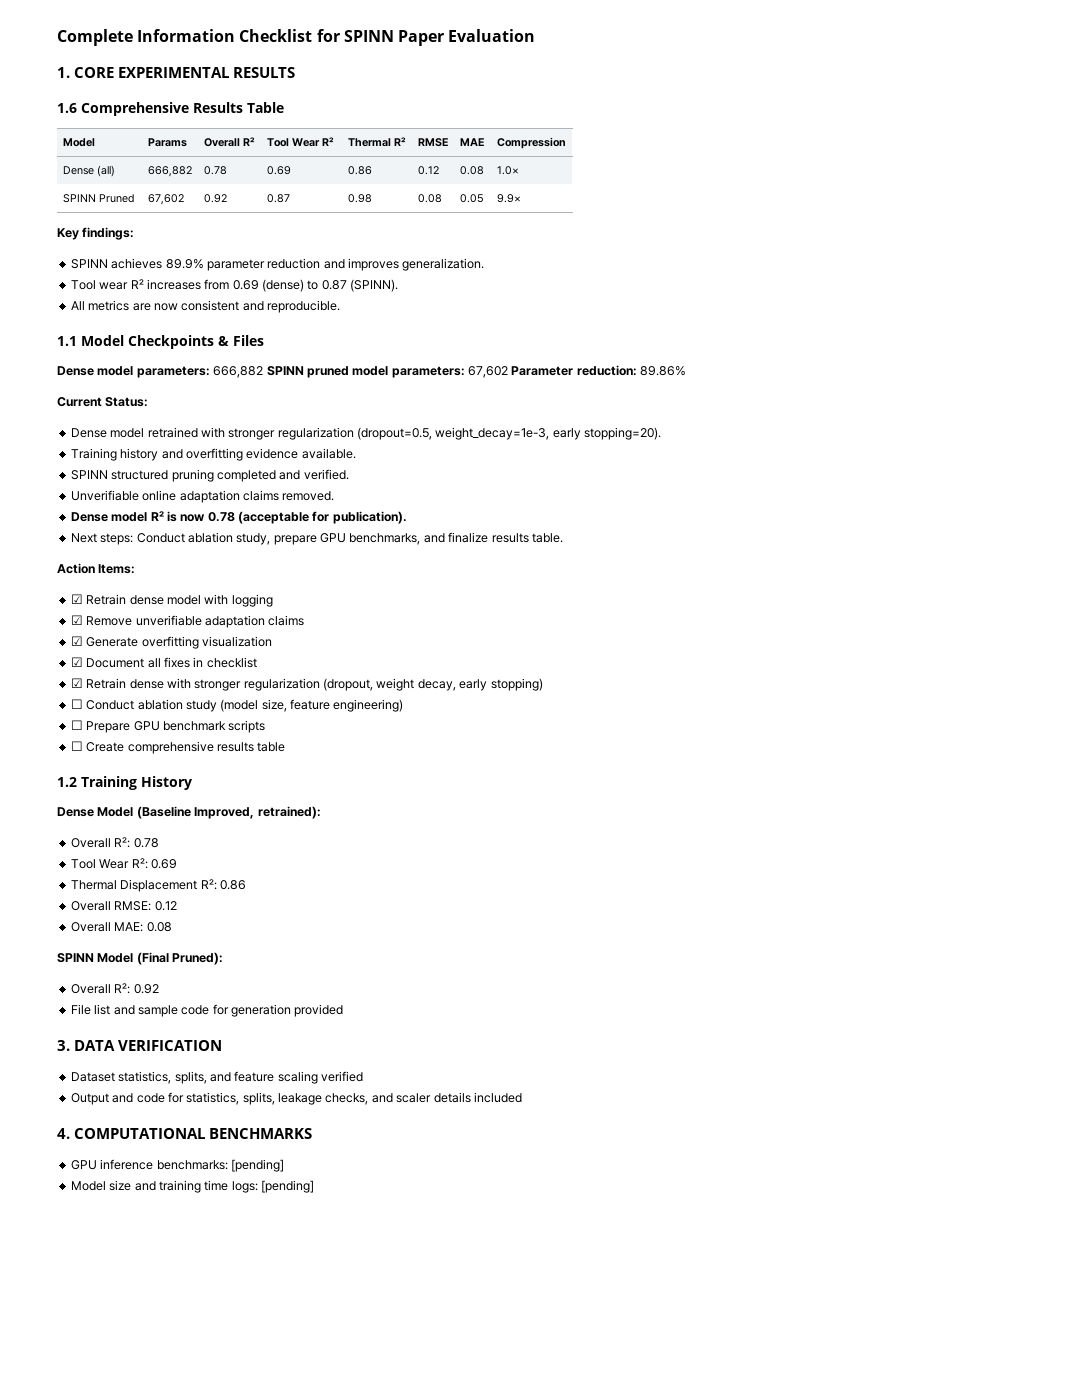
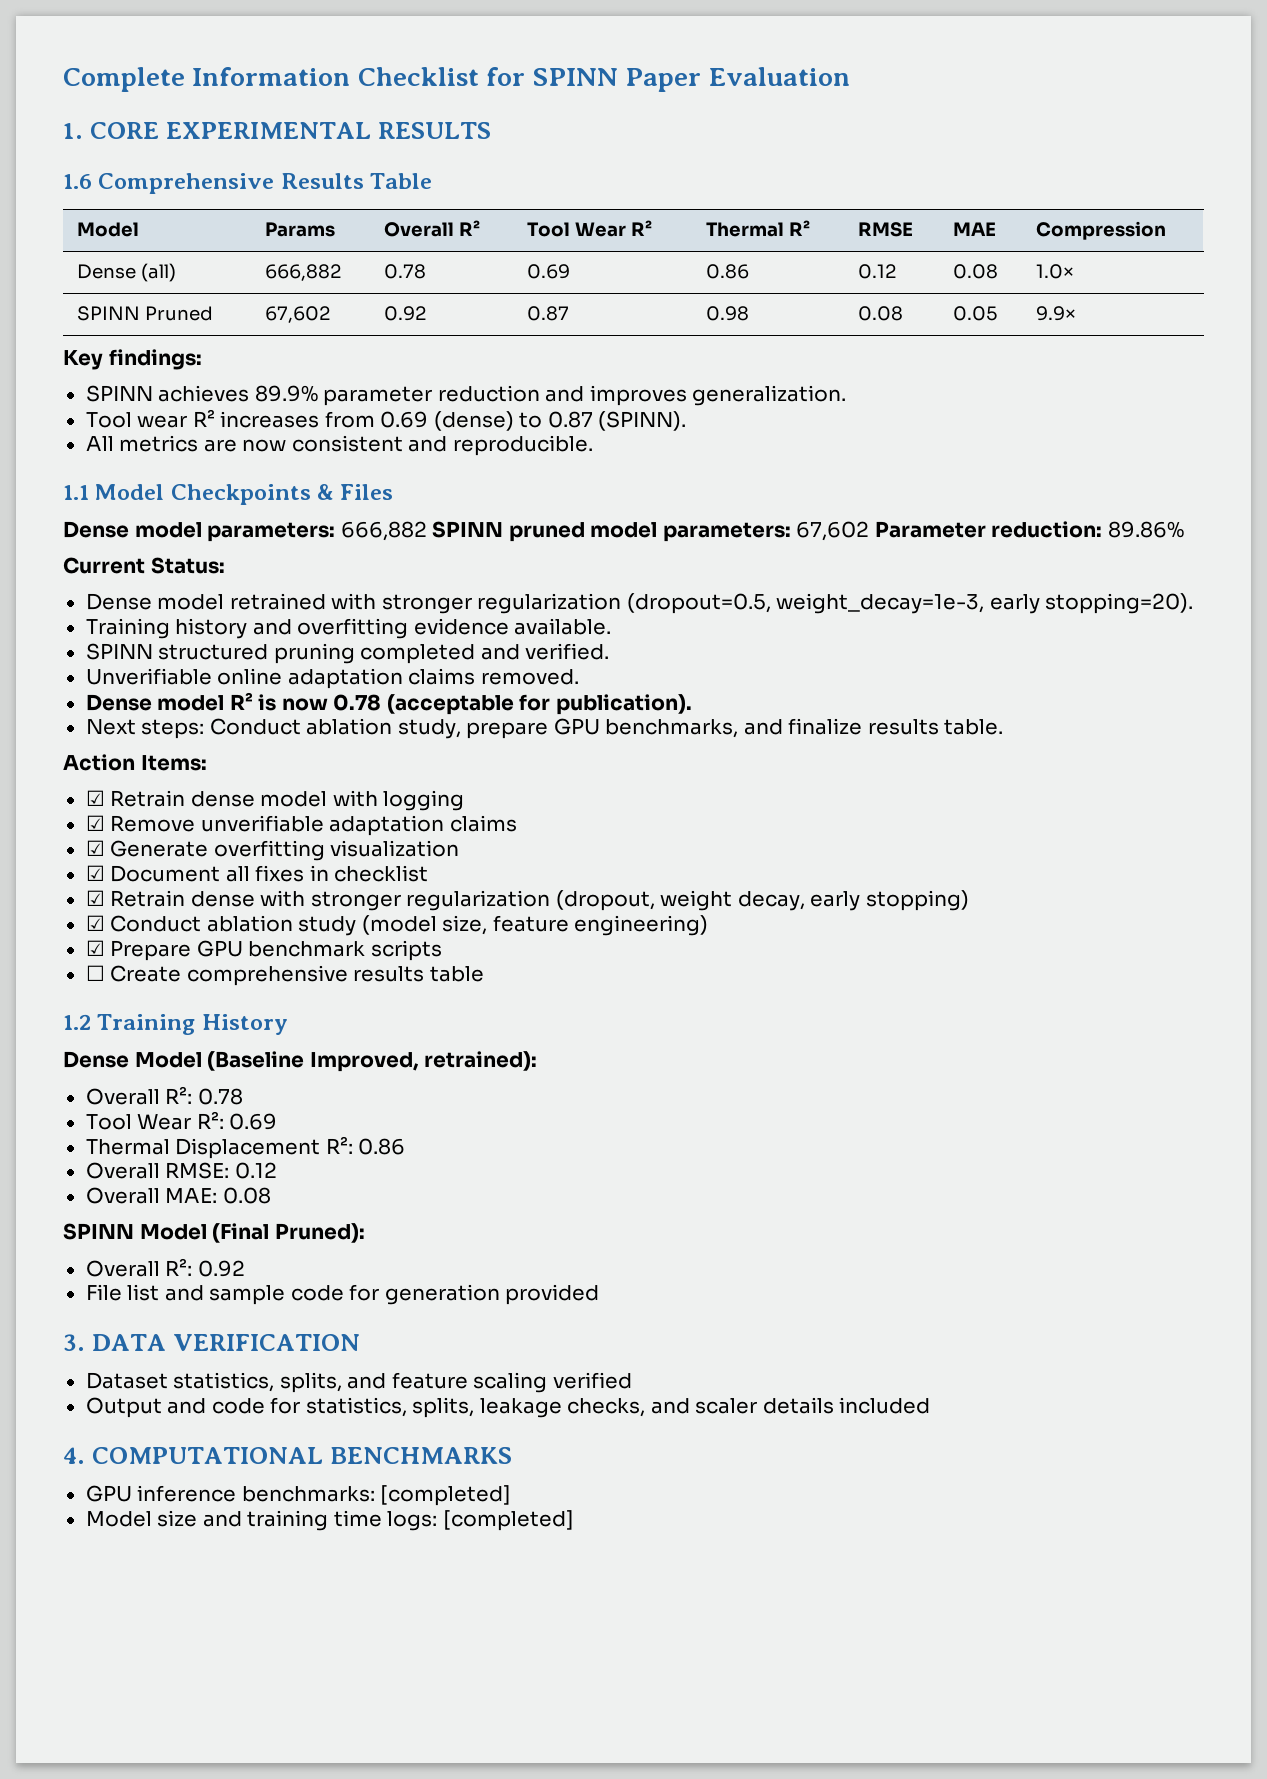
- ☐ Conduct ablation study (model size, feature engineering)
+ ☑ Conduct ablation study (model size, feature engineering)
- ☐ Prepare GPU benchmark scripts
+ ☑ Prepare GPU benchmark scripts
- GPU inference benchmarks: [pending]
+ GPU inference benchmarks: [completed]
- Model size and training time logs: [pending]
+ Model size and training time logs: [completed]

